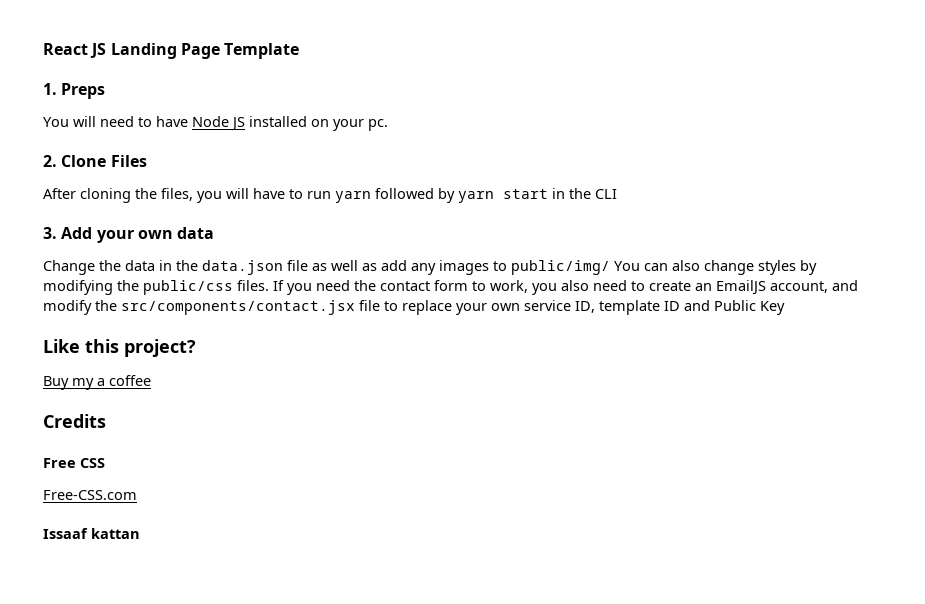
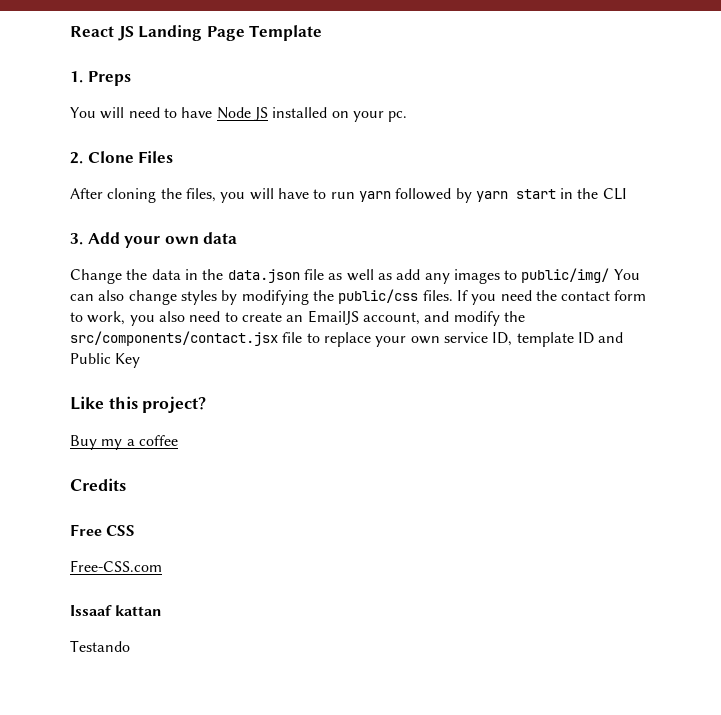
+ Testando

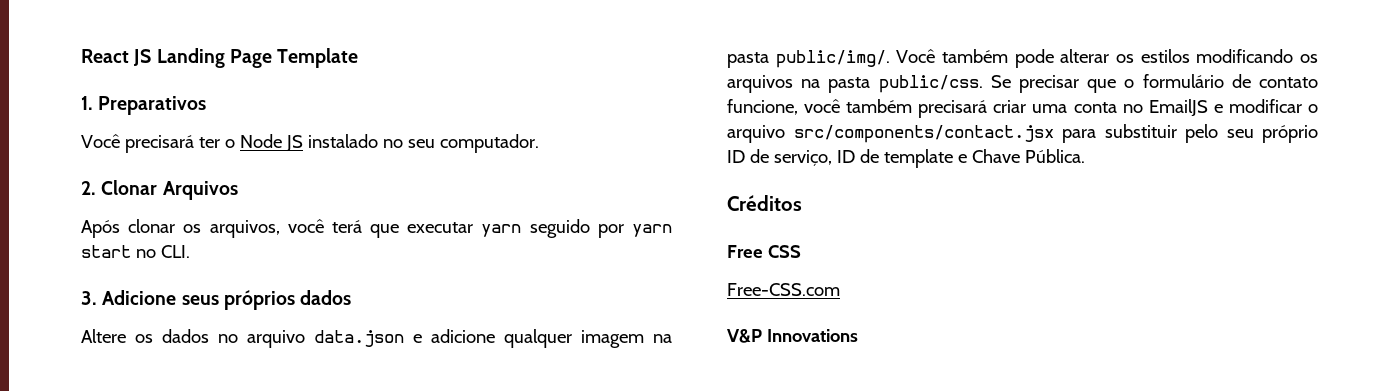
- 1. Preps
- You will need to have Node JS installed on your pc.
- 2. Clone Files
- After cloning the files, you will have to run yarn followed by yarn start in the CLI
- 3. Add your own data
- Change the data in the data.json file as well as add any images to public/img/ You can also change styles by modifying the public/css files. If you need the contact form to work, you also need to create an EmailJS account, and modify the src/components/contact.jsx file to replace your own service ID, template ID and Public Key
- Like this project?
- Buy my a coffee
- Credits
+ 1. Preparativos
+ Você precisará ter o Node JS instalado no seu computador.
+ 2. Clonar Arquivos
+ Após clonar os arquivos, você terá que executar yarn seguido por yarn start no CLI.
+ 3. Adicione seus próprios dados
+ Altere os dados no arquivo data.json e adicione qualquer imagem na pasta public/img/. Você também pode alterar os estilos modificando os arquivos na pasta public/css. Se precisar que o formulário de contato funcione, você também precisará criar uma conta no EmailJS e modificar o arquivo src/components/contact.jsx para substituir pelo seu próprio ID de serviço, ID de template e Chave Pública.
+ Créditos
- Issaaf kattan
- Testando
+ V&P Innovations

